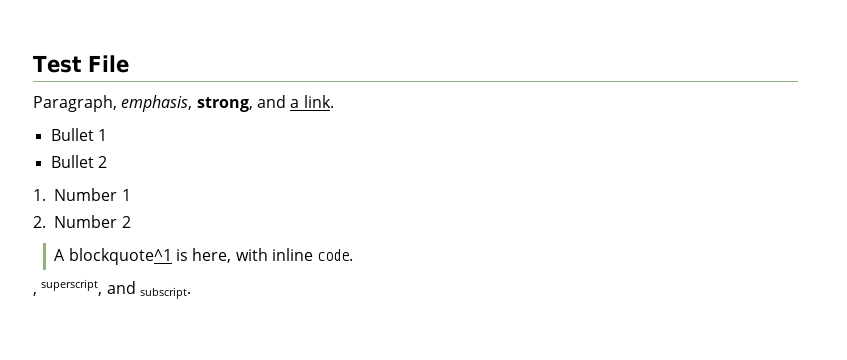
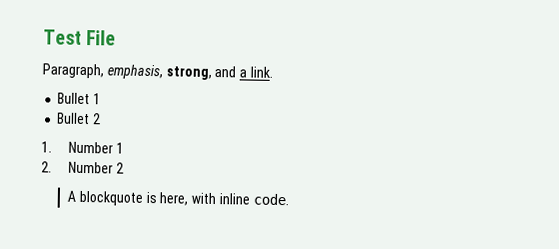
- A blockquote^1 is here, with inline code.
+ A blockquote is here, with inline code.
- , superscript, and subscript.

